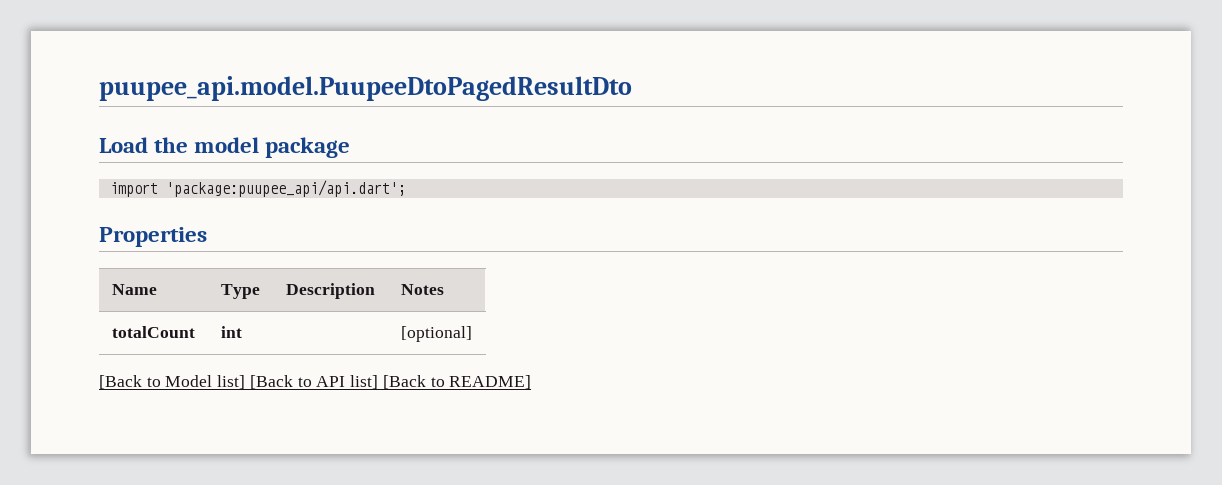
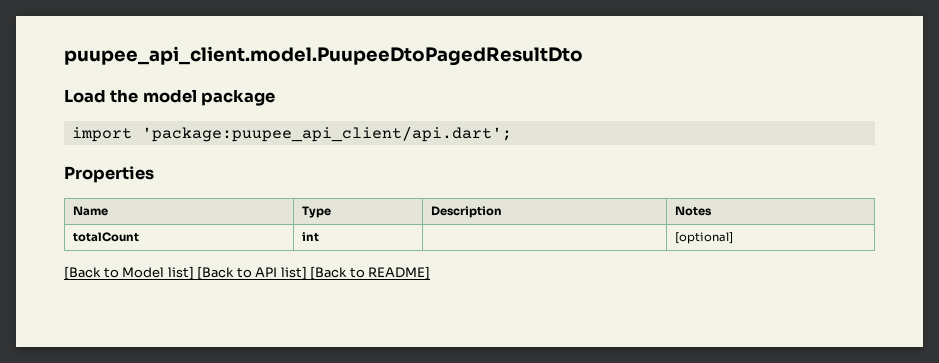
- puupee_api.model.PuupeeDtoPagedResultDto
+ puupee_api_client.model.PuupeeDtoPagedResultDto
- import 'package:puupee_api/api.dart';
+ import 'package:puupee_api_client/api.dart';

